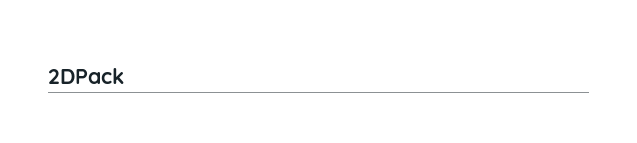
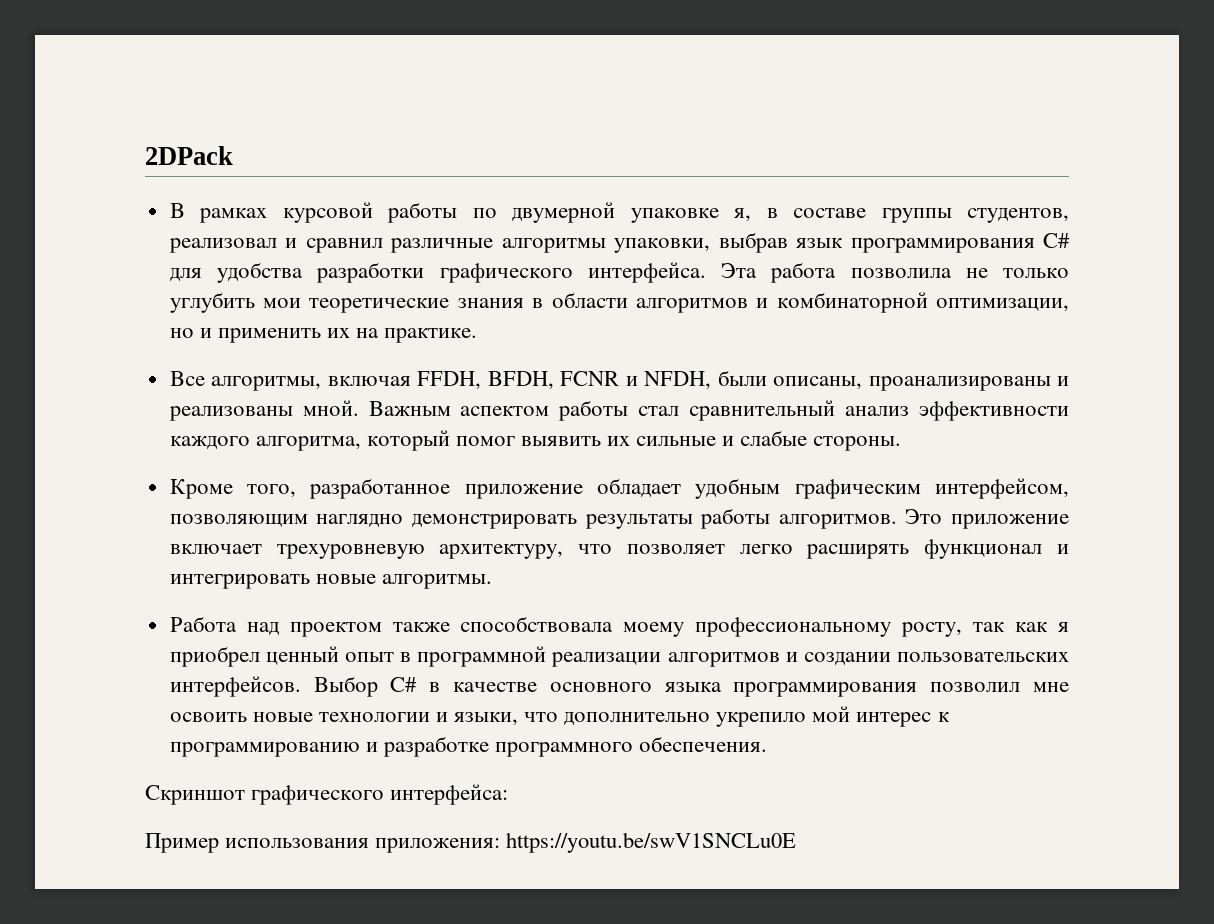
+ В рамках курсовой работы по двумерной упаковке я, в составе группы студентов, реализовал и сравнил различные алгоритмы упаковки, выбрав язык программирования C# для удобства разработки графического интерфейса. Эта работа позволила не только углубить мои теоретические знания в области алгоритмов и комбинаторной оптимизации, но и применить их на практике.
+ Все алгоритмы, включая FFDH, BFDH, FCNR и NFDH, были описаны, проанализированы и реализованы мной. Важным аспектом работы стал сравнительный анализ эффективности каждого алгоритма, который помог выявить их сильные и слабые стороны.
+ Кроме того, разработанное приложение обладает удобным графическим интерфейсом, позволяющим наглядно демонстрировать результаты работы алгоритмов. Это приложение включает трехуровневую архитектуру, что позволяет легко расширять функционал и интегрировать новые алгоритмы.
+ Работа над проектом также способствовала моему профессиональному росту, так как я приобрел ценный опыт в программной реализации алгоритмов и создании пользовательских интерфейсов. Выбор C# в качестве основного языка программирования позволил мне освоить новые технологии и языки, что дополнительно укрепило мой интерес к программированию и разработке программного обеспечения.
+ Скриншот графического интерфейса:
+ Пример использования приложения: https://youtu.be/swV1SNCLu0E

